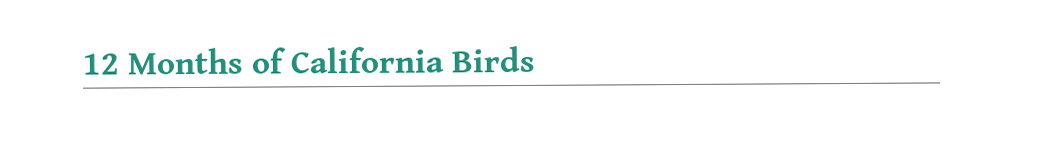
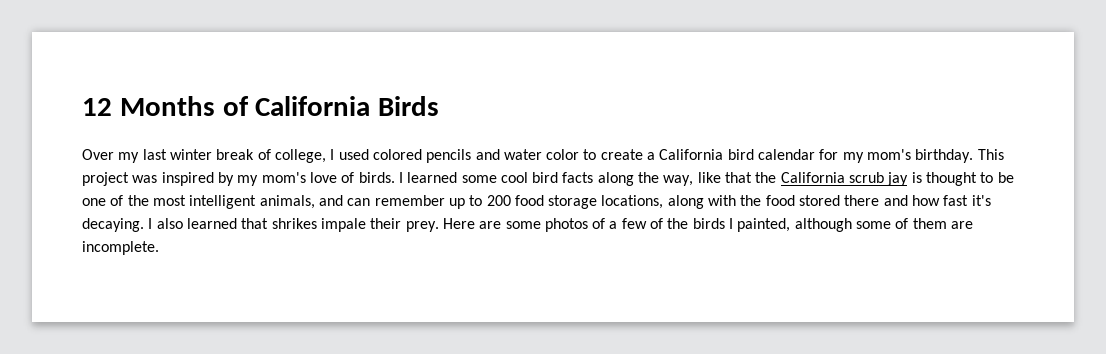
+ Over my last winter break of college, I used colored pencils and water color to create a California bird calendar for my mom's birthday. This project was inspired by my mom's love of birds. I learned some cool bird facts along the way, like that the California scrub jay is thought to be one of the most intelligent animals, and can remember up to 200 food storage locations, along with the food stored there and how fast it's decaying. I also learned that shrikes impale their prey. Here are some photos of a few of the birds I painted, although some of them are incomplete.

